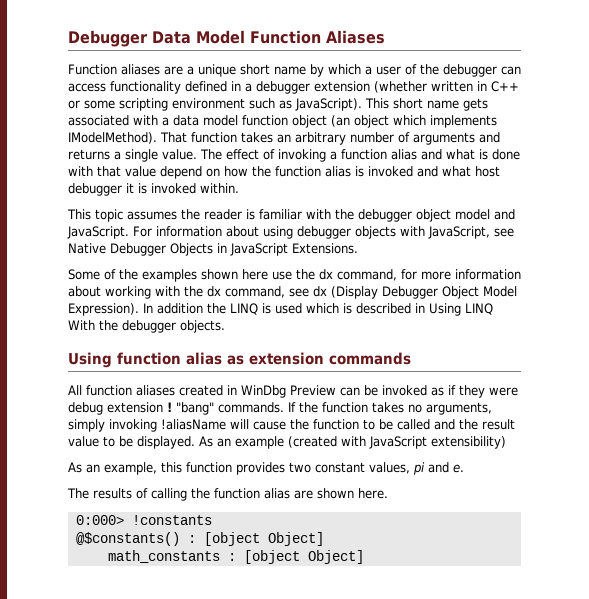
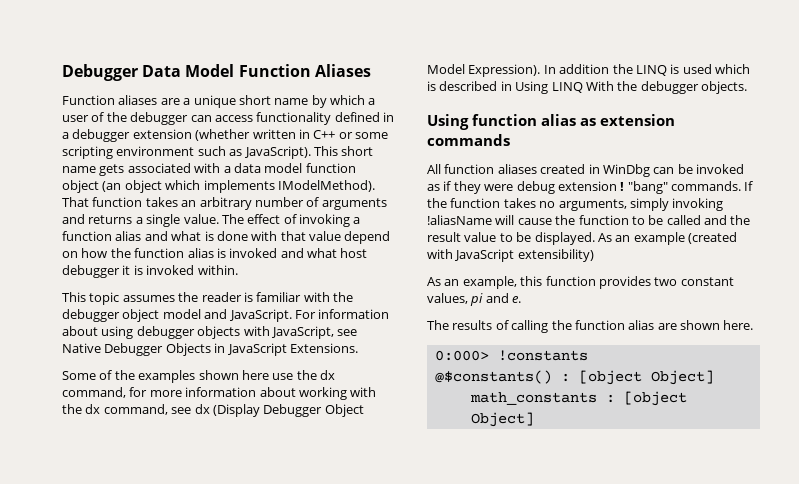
- All function aliases created in WinDbg Preview can be invoked as if they were debug extension !
+ All function aliases created in WinDbg can be invoked as if they were debug extension !

